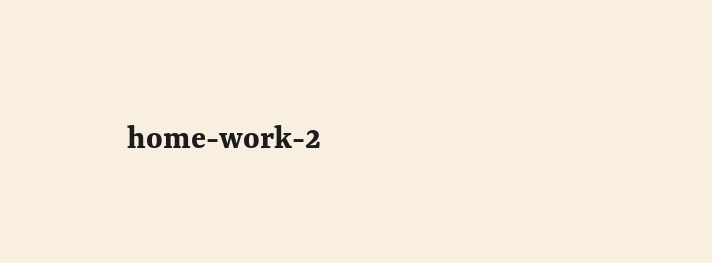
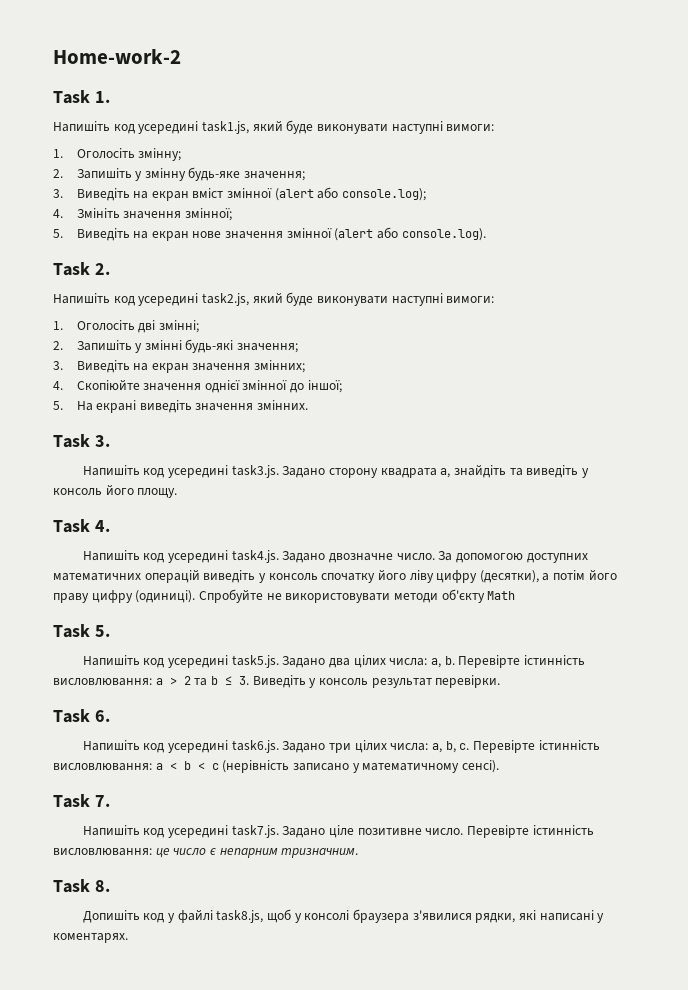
- home-work-2
+ Home-work-2
+ Task 1.
+ Напишіть код усередині task1.js, який буде виконувати наступні вимоги:
+ 1. Оголосіть змінну;
+ 2. Запишіть у змінну будь-яке значення;
+ 3. Виведіть на екран вміст змінної (alert або console.log);
+ 4. Змініть значення змінної;
+ 5. Виведіть на екран нове значення змінної (alert або console.log).
+ Task 2.
+ Напишіть код усередині task2.js, який буде виконувати наступні вимоги:
+ 1. Оголосіть дві змінні;
+ 2. Запишіть у змінні будь-які значення;
+ 3. Виведіть на екран значення змінних;
+ 4. Скопіюйте значення однієї змінної до іншої;
+ 5. На екрані виведіть значення змінних.
+ Task 3.
+ Напишіть код усередині task3.js. Задано сторону квадрата a, знайдіть та виведіть у консоль його площу.
+ Task 4.
+ Напишіть код усередині task4.js. Задано двозначне число. За допомогою доступних математичних операцій виведіть у консоль спочатку його ліву цифру (десятки), а потім його праву цифру (одиниці). Спробуйте не використовувати методи об'єкту Math
+ Task 5.
+ Напишіть код усередині task5.js. Задано два цілих числа: a, b. Перевірте істинність висловлювання: a > 2 та b ≤ 3. Виведіть у консоль результат перевірки.
+ Task 6.
+ Напишіть код усередині task6.js. Задано три цілих числа: a, b, c. Перевірте істинність висловлювання: a < b < c (нерівність записано у математичному сенсі).
+ Task 7.
+ Напишіть код усередині task7.js. Задано ціле позитивне число. Перевірте істинність висловлювання: це число є непарним тризначним.
+ Task 8.
+ Допишіть код у файлі task8.js, щоб у консолі браузера з'явилися рядки, які написані у коментарях.

